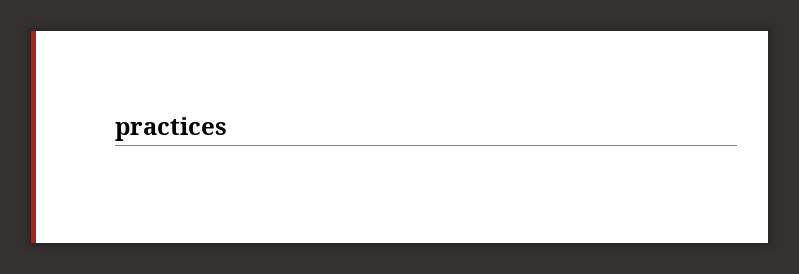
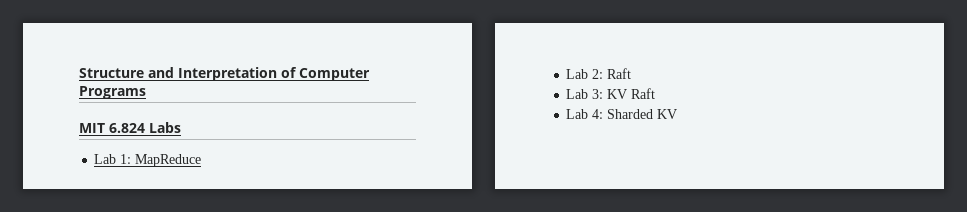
- practices
+ Structure and Interpretation of Computer Programs
+ MIT 6.824 Labs
+ Lab 1: MapReduce
+ Lab 2: Raft
+ Lab 3: KV Raft
+ Lab 4: Sharded KV

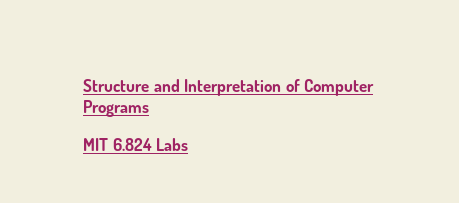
- Lab 1: MapReduce
- Lab 2: Raft
- Lab 3: KV Raft
- Lab 4: Sharded KV

